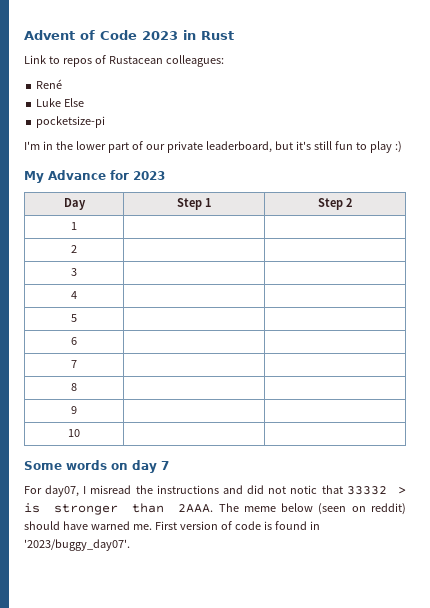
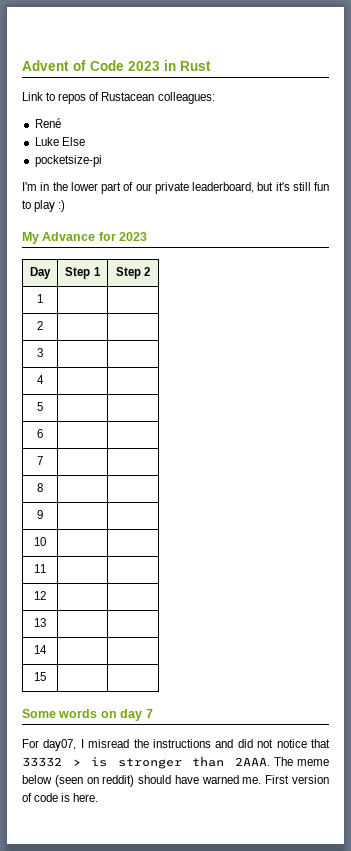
+ 11 | |
+ 12 | |
+ 13 | |
+ 14 | |
+ 15 | |
- For day07, I misread the instructions and did not notic that 33332 > is stronger than 2AAA.
+ For day07, I misread the instructions and did not notice that 33332 > is stronger than 2AAA.
- First version of code is found in '2023/buggy_day07'.
+ First version of code is here.

